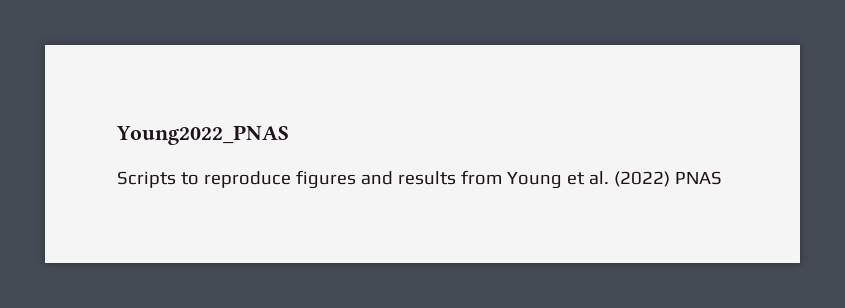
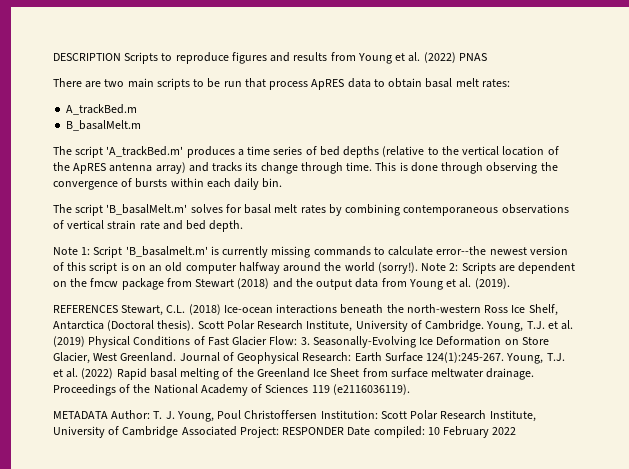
- Young2022_PNAS
- Scripts to reproduce figures and results from Young et al. (2022) PNAS
+ DESCRIPTION Scripts to reproduce figures and results from Young et al. (2022) PNAS
+ There are two main scripts to be run that process ApRES data to obtain basal melt rates:
+ A_trackBed.m
+ B_basalMelt.m
+ The script 'A_trackBed.m' produces a time series of bed depths (relative to the vertical location of the ApRES antenna array) and tracks its change through time. This is done through observing the convergence of bursts within each daily bin.
+ The script 'B_basalMelt.m' solves for basal melt rates by combining contemporaneous observations of vertical strain rate and bed depth.
+ Note 1: Script 'B_basalmelt.m' is currently missing commands to calculate error--the newest version of this script is on an old computer halfway around the world (sorry!). Note 2: Scripts are dependent on the fmcw package from Stewart (2018) and the output data from Young et al. (2019).
+ REFERENCES Stewart, C.L. (2018) Ice-ocean interactions beneath the north-western Ross Ice Shelf, Antarctica (Doctoral thesis). Scott Polar Research Institute, University of Cambridge. Young, T.J. et al. (2019) Physical Conditions of Fast Glacier Flow: 3. Seasonally-Evolving Ice Deformation on Store Glacier, West Greenland. Journal of Geophysical Research: Earth Surface 124(1):245-267. Young, T.J. et al. (2022) Rapid basal melting of the Greenland Ice Sheet from surface meltwater drainage. Proceedings of the National Academy of Sciences 119 (e2116036119).
+ METADATA Author: T. J. Young, Poul Christoffersen Institution: Scott Polar Research Institute, University of Cambridge Associated Project: RESPONDER Date compiled: 10 February 2022

